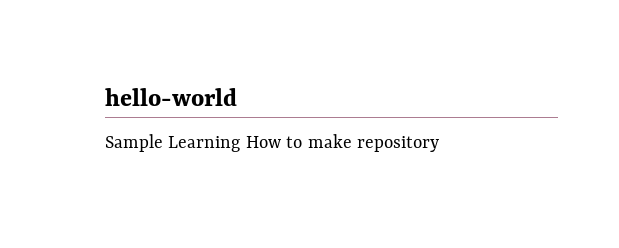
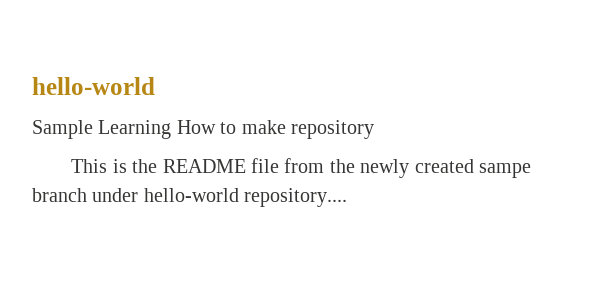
+ This is the README file from the newly created sampe branch under hello-world repository....

